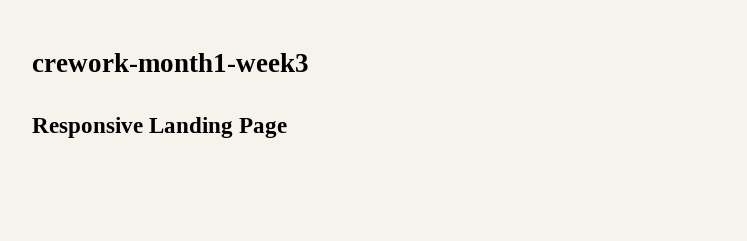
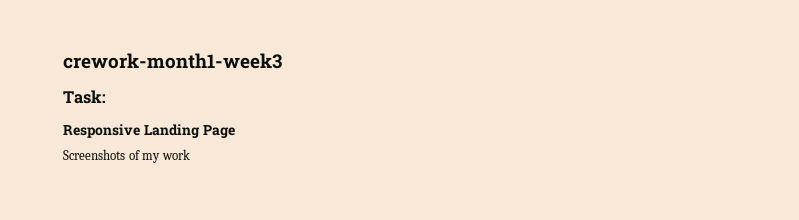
+ Task:
+ Screenshots of my work

